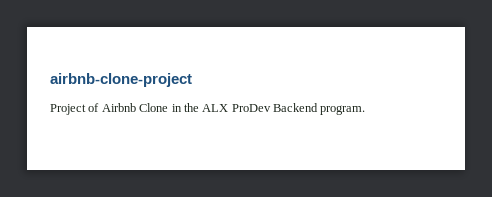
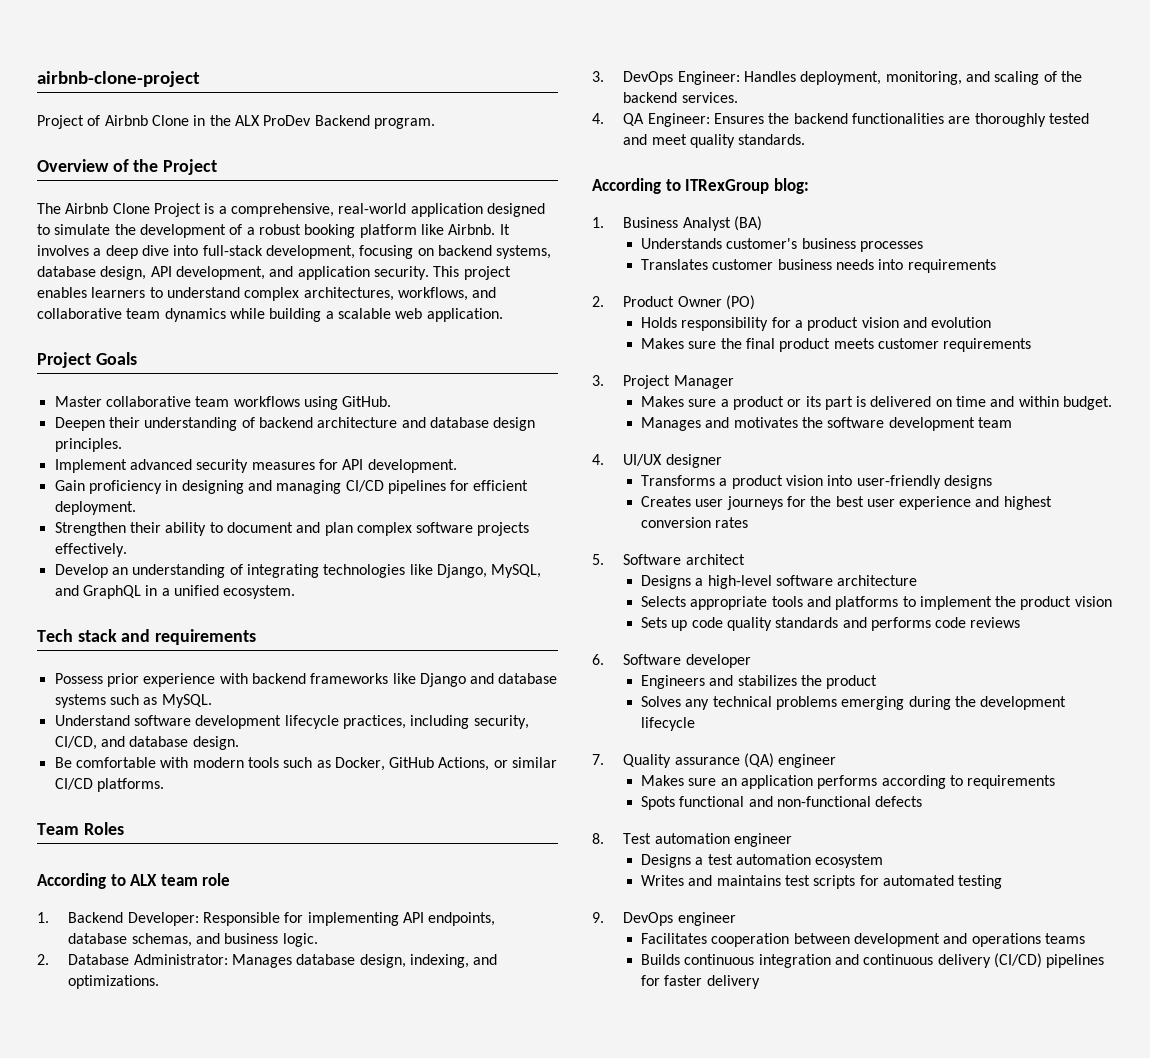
+ Overview of the Project
+ The Airbnb Clone Project is a comprehensive, real-world application designed to simulate the development of a robust booking platform like Airbnb. It involves a deep dive into full-stack development, focusing on backend systems, database design, API development, and application security. This project enables learners to understand complex architectures, workflows, and collaborative team dynamics while building a scalable web application.
+ Project Goals
+ Master collaborative team workflows using GitHub.
+ Deepen their understanding of backend architecture and database design principles.
+ Implement advanced security measures for API development.
+ Gain proficiency in designing and managing CI/CD pipelines for efficient deployment.
+ Strengthen their ability to document and plan complex software projects effectively.
+ Develop an understanding of integrating technologies like Django, MySQL, and GraphQL in a unified ecosystem.
+ Tech stack and requirements
+ Possess prior experience with backend frameworks like Django and database systems such as MySQL.
+ Understand software development lifecycle practices, including security, CI/CD, and database design.
+ Be comfortable with modern tools such as Docker, GitHub Actions, or similar CI/CD platforms.
+ Team Roles
+ According to ALX team role
+ 1. Backend Developer: Responsible for implementing API endpoints, database schemas, and business logic.
+ 2. Database Administrator: Manages database design, indexing, and optimizations.
+ 3. DevOps Engineer: Handles deployment, monitoring, and scaling of the backend services.
+ 4. QA Engineer: Ensures the backend functionalities are thoroughly tested and meet quality standards.
+ According to ITRexGroup blog:
+ 1. Business Analyst (BA)
+ Understands customer's business processes
+ Translates customer business needs into requirements
+ 2. Product Owner (PO)
+ Holds responsibility for a product vision and evolution
+ Makes sure the final product meets customer requirements
+ 3. Project Manager
+ Makes sure a product or its part is delivered on time and within budget.
+ Manages and motivates the software development team
+ 4. UI/UX designer
+ Transforms a product vision into user-friendly designs
+ Creates user journeys for the best user experience and highest conversion rates
+ 5. Software architect
+ Designs a high-level software architecture
+ Selects appropriate tools and platforms to implement the product vision
+ Sets up code quality standards and performs code reviews
+ 6. Software developer
+ Engineers and stabilizes the product
+ Solves any technical problems emerging during the development lifecycle
+ 7. Quality assurance (QA) engineer
+ Makes sure an application performs according to requirements
+ Spots functional and non-functional defects
+ 8. Test automation engineer
+ Designs a test automation ecosystem
+ Writes and maintains test scripts for automated testing
+ 9. DevOps engineer
+ Facilitates cooperation between development and operations teams
+ Builds continuous integration and continuous delivery (CI/CD) pipelines for faster delivery

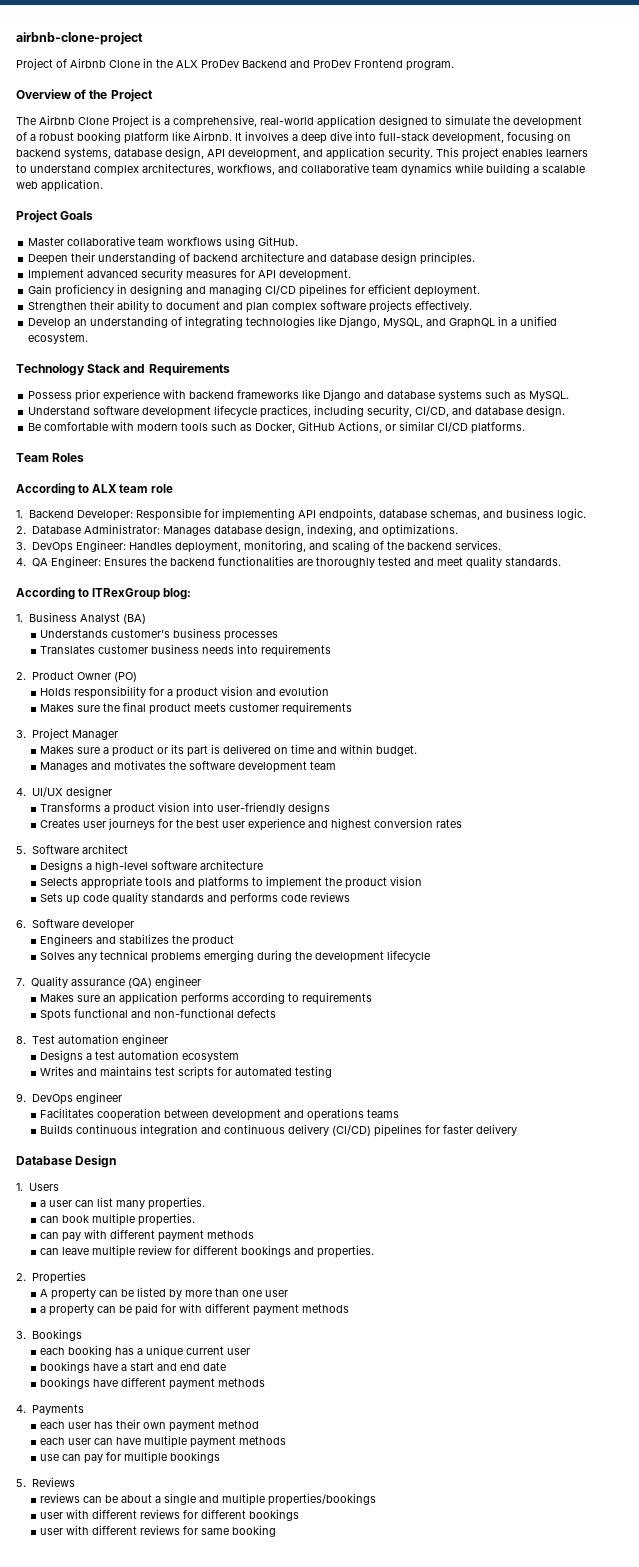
- Project of Airbnb Clone in the ALX ProDev Backend program.
+ Project of Airbnb Clone in the ALX ProDev Backend and ProDev Frontend program.
- Tech stack and requirements
+ Technology Stack and Requirements
+ Database Design
+ 1. Users
+ a user can list many properties.
+ can book multiple properties.
+ can pay with different payment methods
+ can leave multiple review for different bookings and properties.
+ 2. Properties
+ A property can be listed by more than one user
+ a property can be paid for with different payment methods
+ 3. Bookings
+ each booking has a unique current user
+ bookings have a start and end date
+ bookings have different payment methods
+ 4. Payments
+ each user has their own payment method
+ each user can have multiple payment methods
+ use can pay for multiple bookings
+ 5. Reviews
+ reviews can be about a single and multiple properties/bookings
+ user with different reviews for different bookings
+ user with different reviews for same booking

